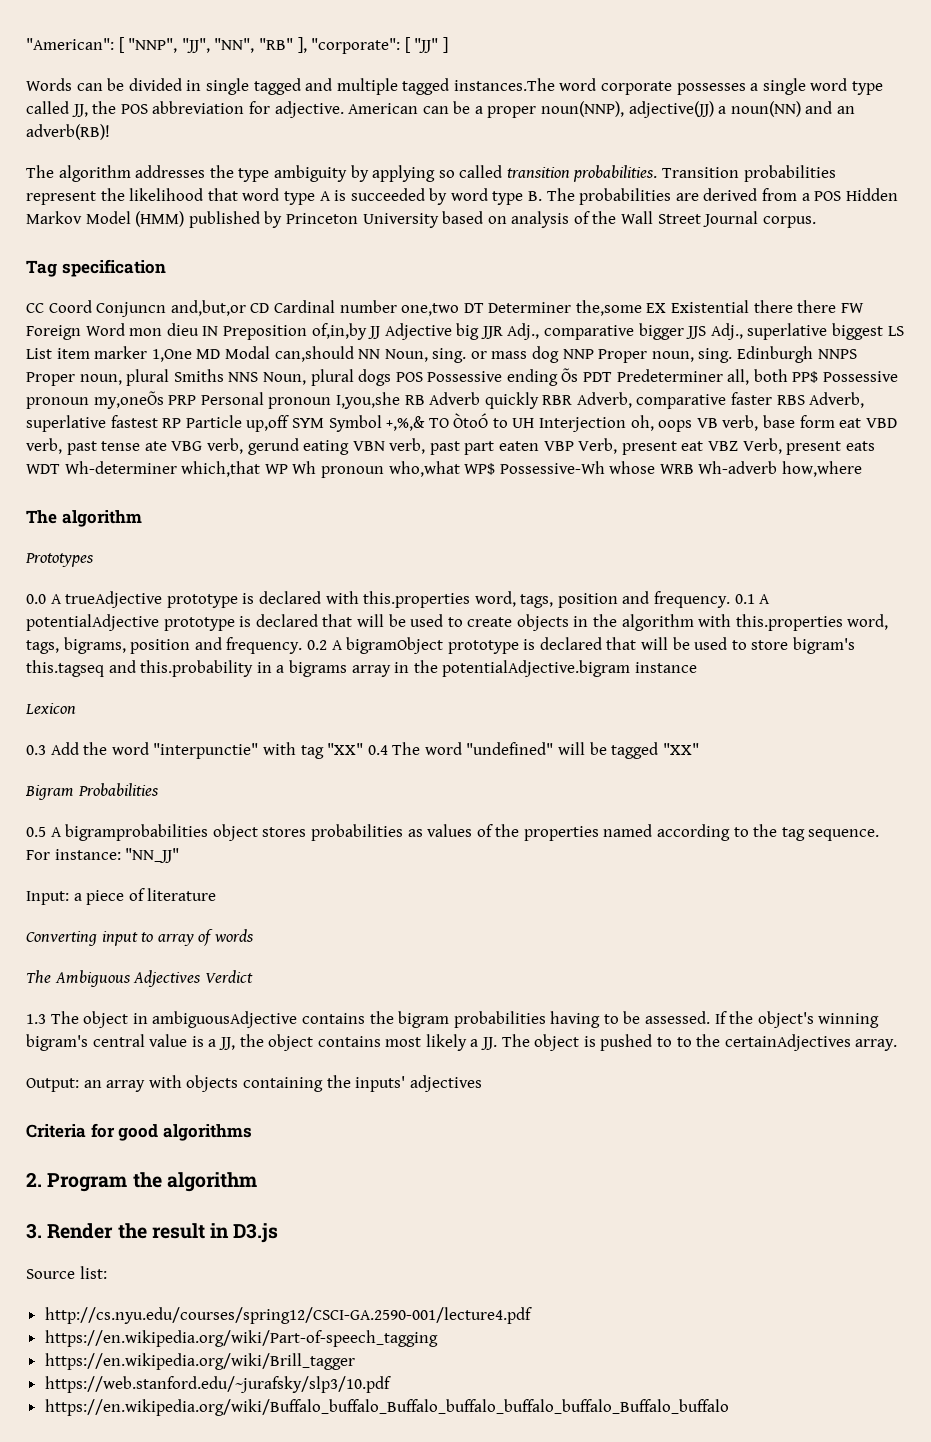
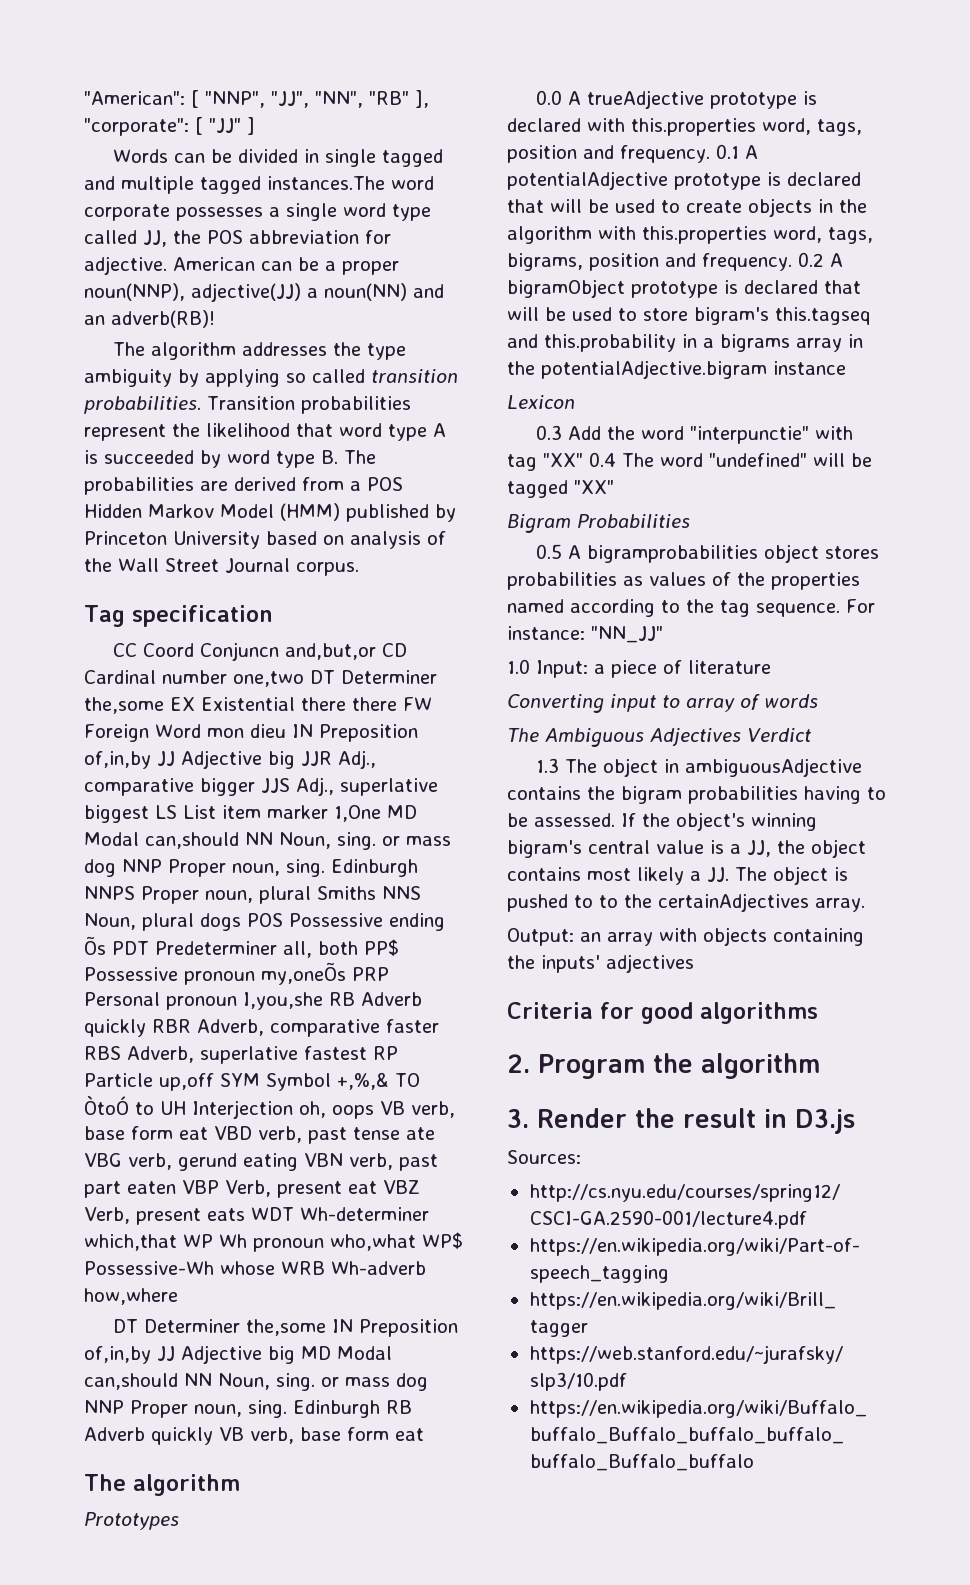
+ DT Determiner the,some IN Preposition of,in,by JJ Adjective big MD Modal can,should NN Noun, sing. or mass dog NNP Proper noun, sing. Edinburgh RB Adverb quickly VB verb, base form eat
- Input: a piece of literature
+ 1.0 Input: a piece of literature
- Source list:
+ Sources:

